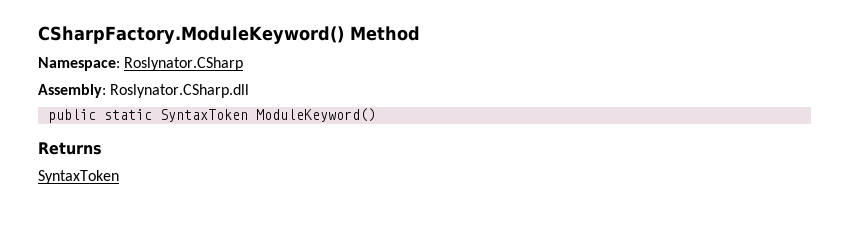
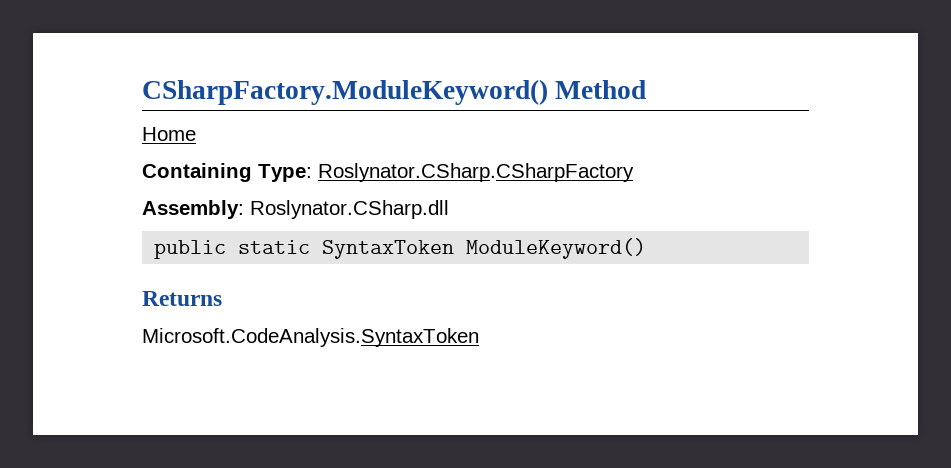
- Namespace: Roslynator.CSharp
+ Home
+ Containing Type: Roslynator.CSharp.CSharpFactory
  Returns
- SyntaxToken
+ Microsoft.CodeAnalysis.SyntaxToken

